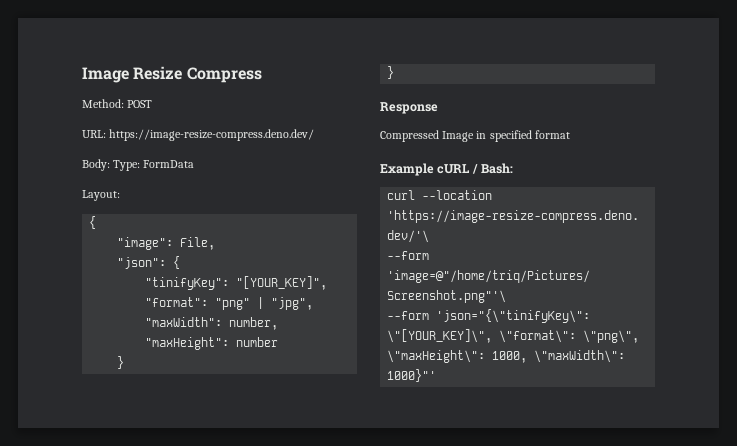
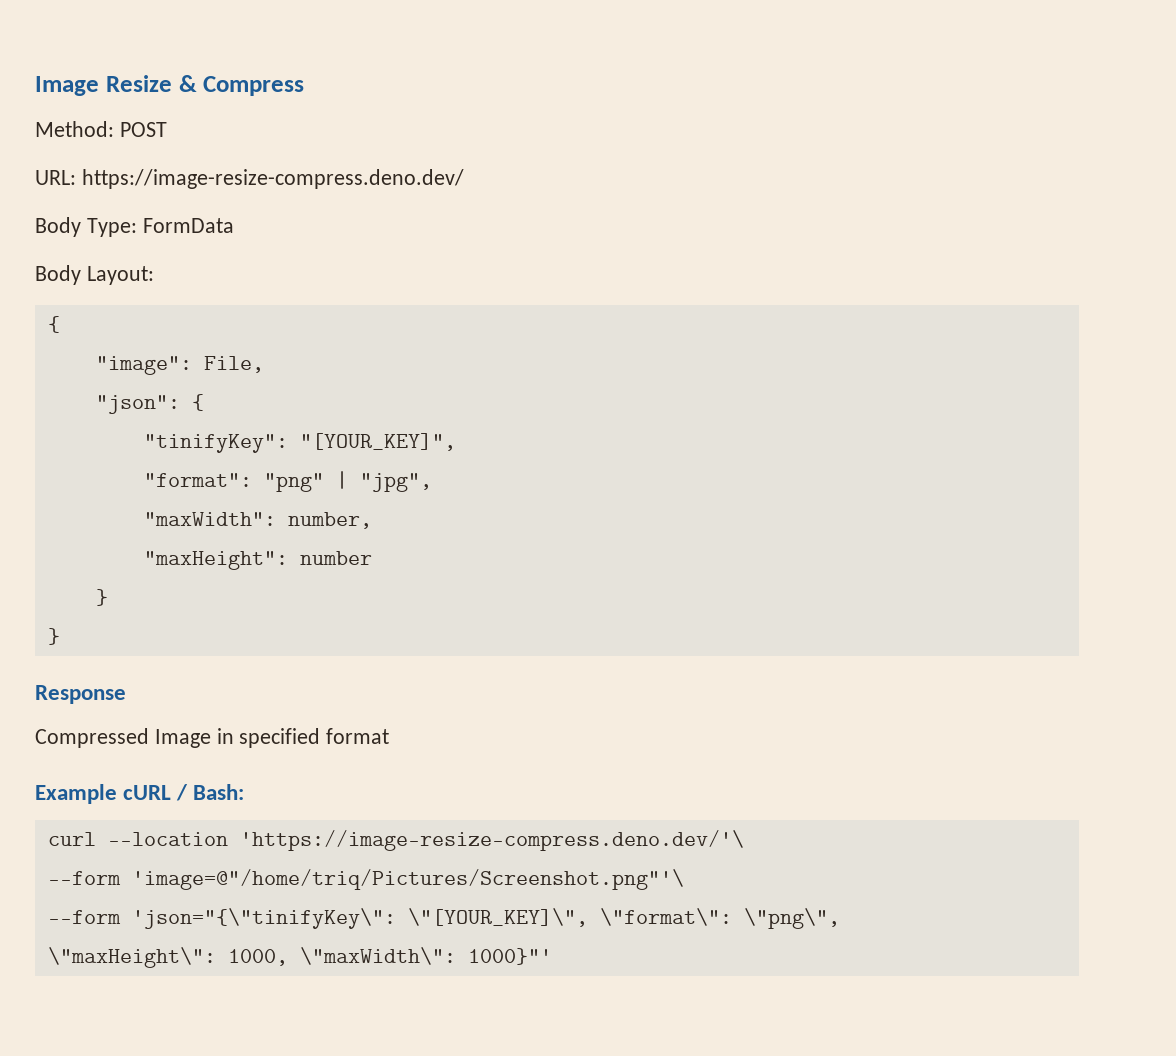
- Image Resize Compress
+ Image Resize & Compress
- Body: Type: FormData
+ Body Type: FormData
- Layout:
+ Body Layout:

